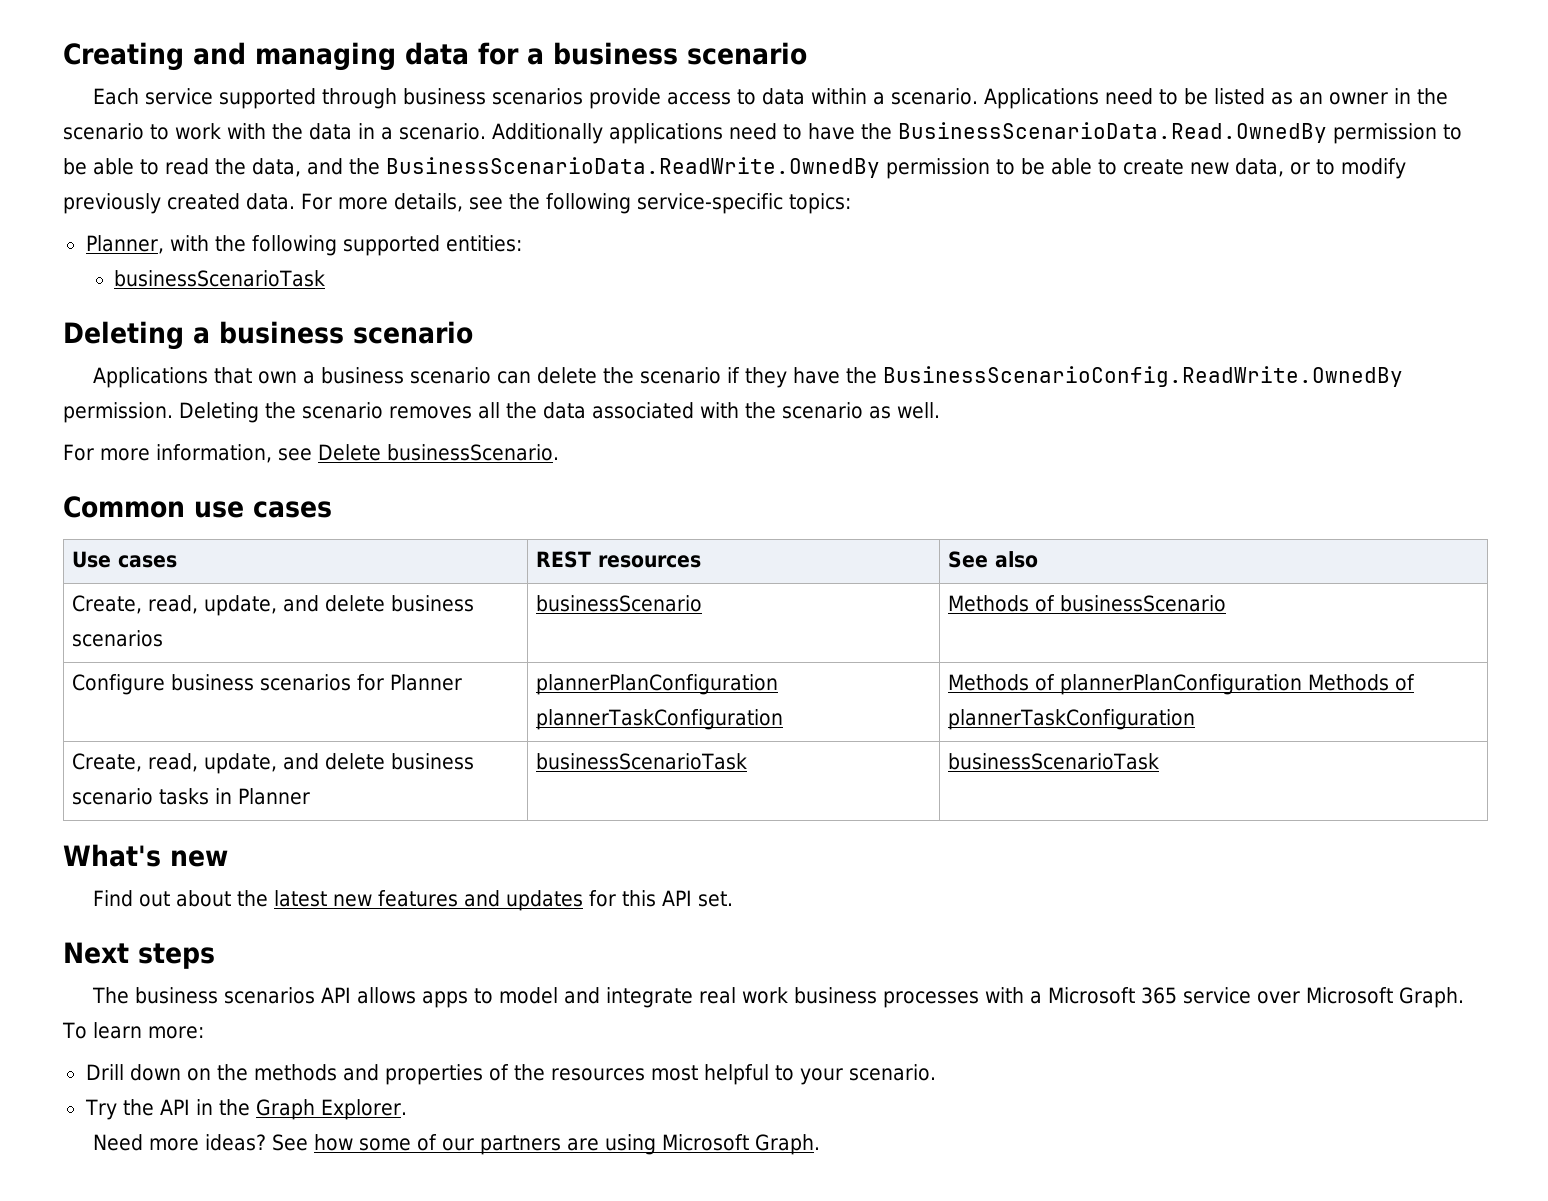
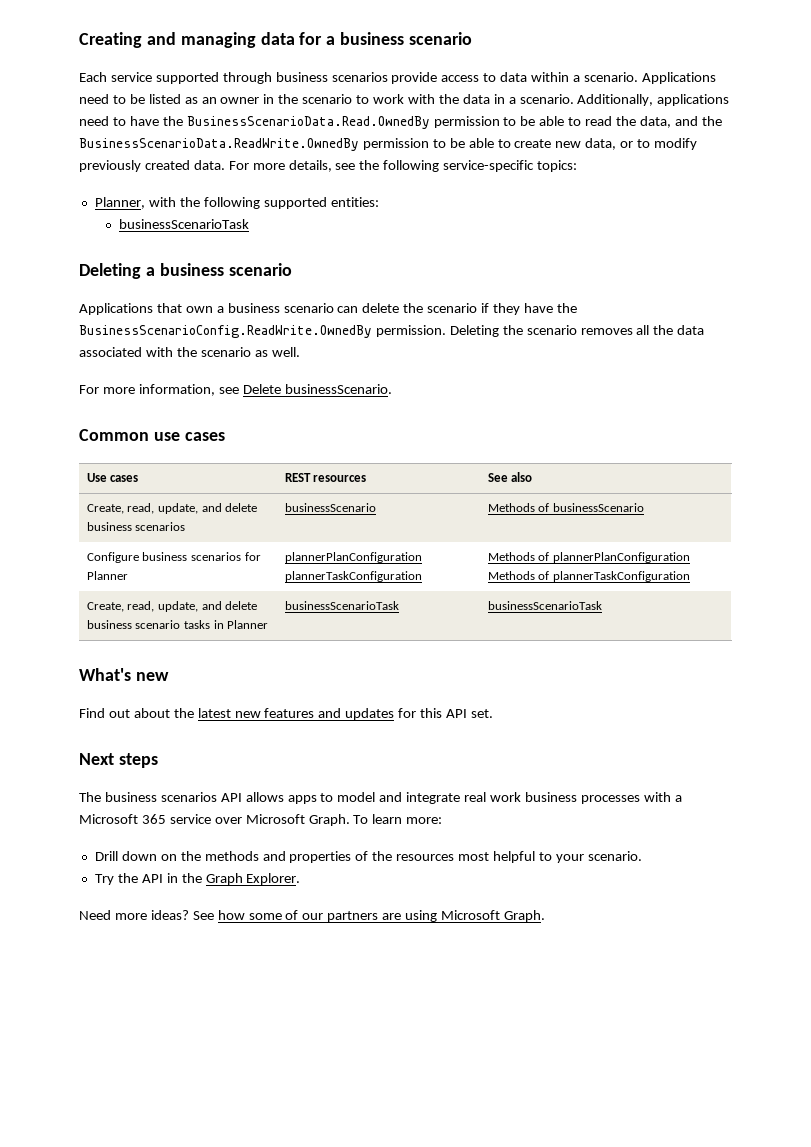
- Additionally applications need to have the BusinessScenarioData.Read.OwnedBy permission to be able to read the data, and the BusinessScenarioData.ReadWrite.OwnedBy permission to be able to create new data, or to modify previously created data.
+ Additionally, applications need to have the BusinessScenarioData.Read.OwnedBy permission to be able to read the data, and the BusinessScenarioData.ReadWrite.OwnedBy permission to be able to create new data, or to modify previously created data.

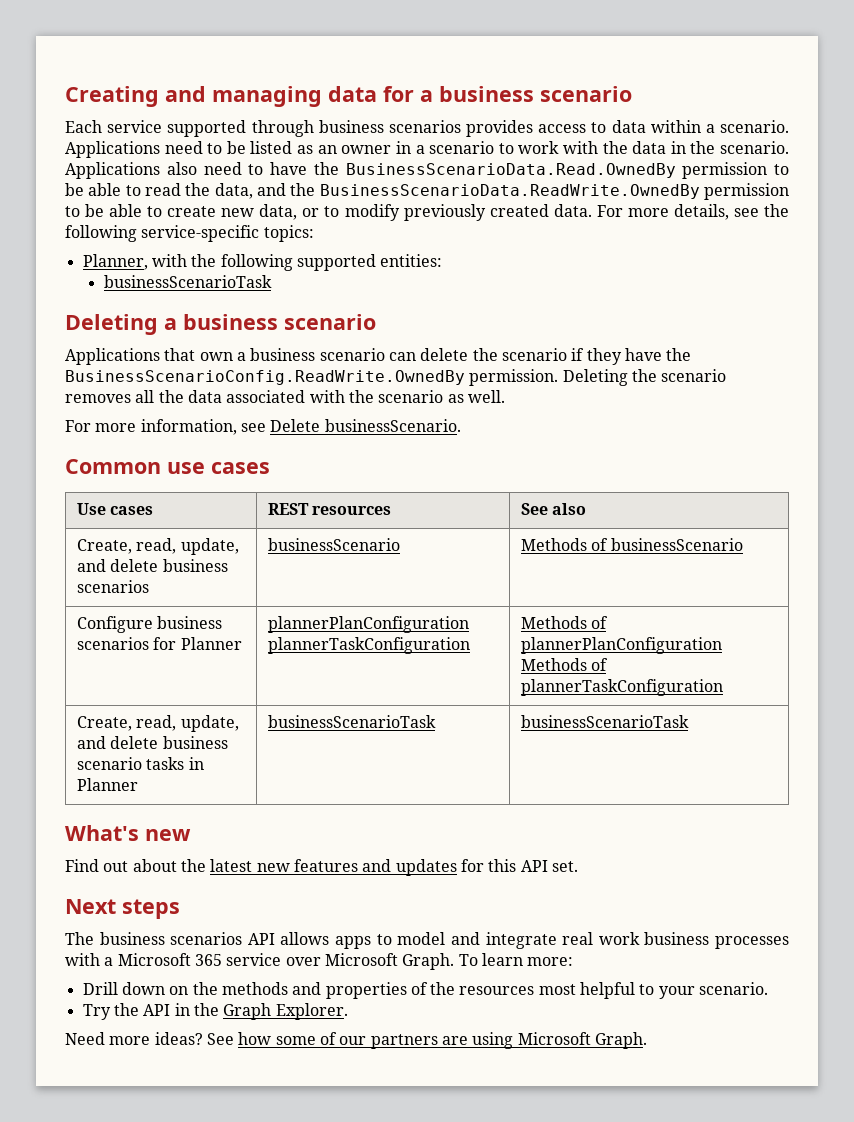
- Each service supported through business scenarios provide access to data within a scenario.
+ Each service supported through business scenarios provides access to data within a scenario.
- Applications need to be listed as an owner in the scenario to work with the data in a scenario. Additionally, applications need to have the BusinessScenarioData.Read.OwnedBy permission to be able to read the data, and the BusinessScenarioData.ReadWrite.OwnedBy permission to be able to create new data, or to modify previously created data.
+ Applications need to be listed as an owner in a scenario to work with the data in the scenario. Applications also need to have the BusinessScenarioData.Read.OwnedBy permission to be able to read the data, and the BusinessScenarioData.ReadWrite.OwnedBy permission to be able to create new data, or to modify previously created data.

